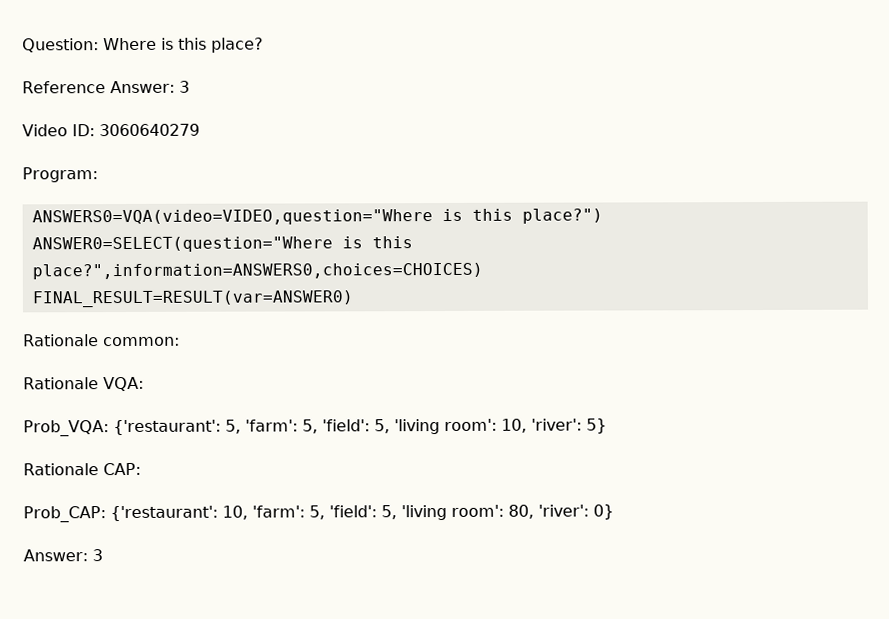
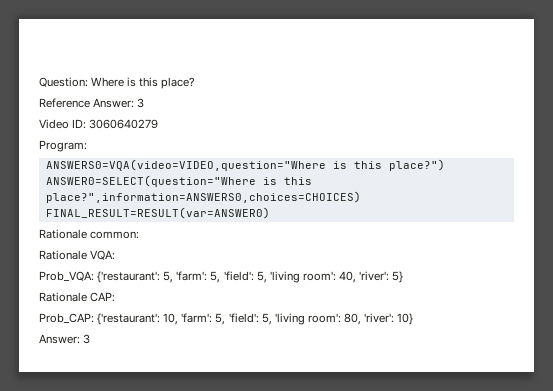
- Prob_VQA: {'restaurant': 5, 'farm': 5, 'field': 5, 'living room': 10, 'river': 5}
+ Prob_VQA: {'restaurant': 5, 'farm': 5, 'field': 5, 'living room': 40, 'river': 5}
- Prob_CAP: {'restaurant': 10, 'farm': 5, 'field': 5, 'living room': 80, 'river': 0}
+ Prob_CAP: {'restaurant': 10, 'farm': 5, 'field': 5, 'living room': 80, 'river': 10}

